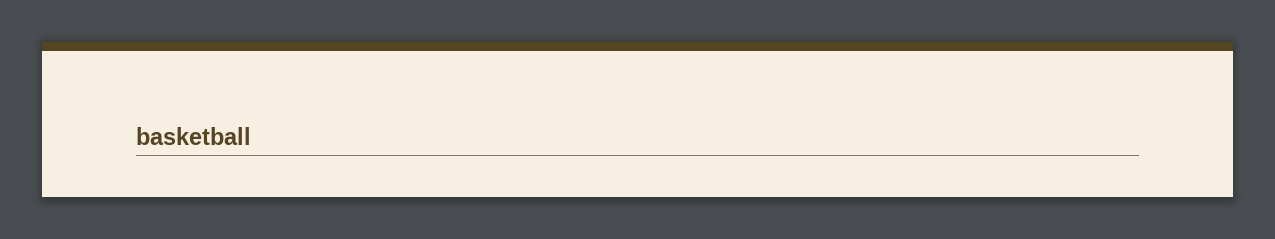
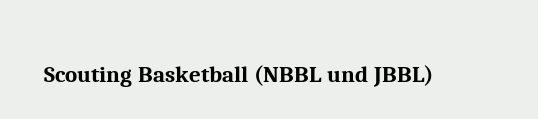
- basketball
+ Scouting Basketball (NBBL und JBBL)

